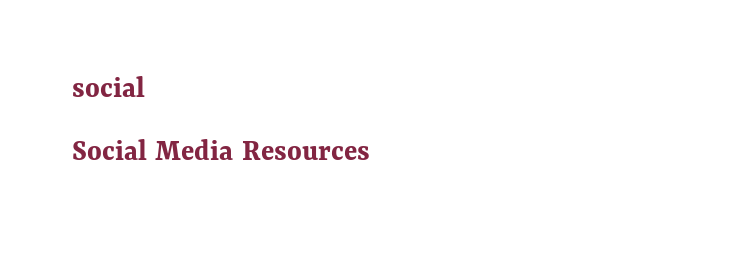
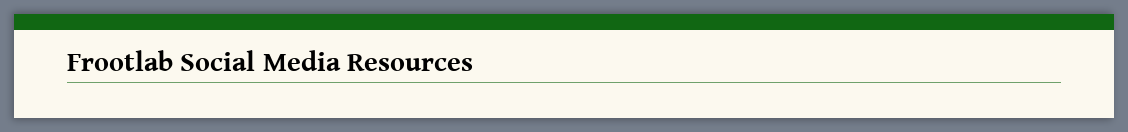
- social
- Social Media Resources
+ Frootlab Social Media Resources

